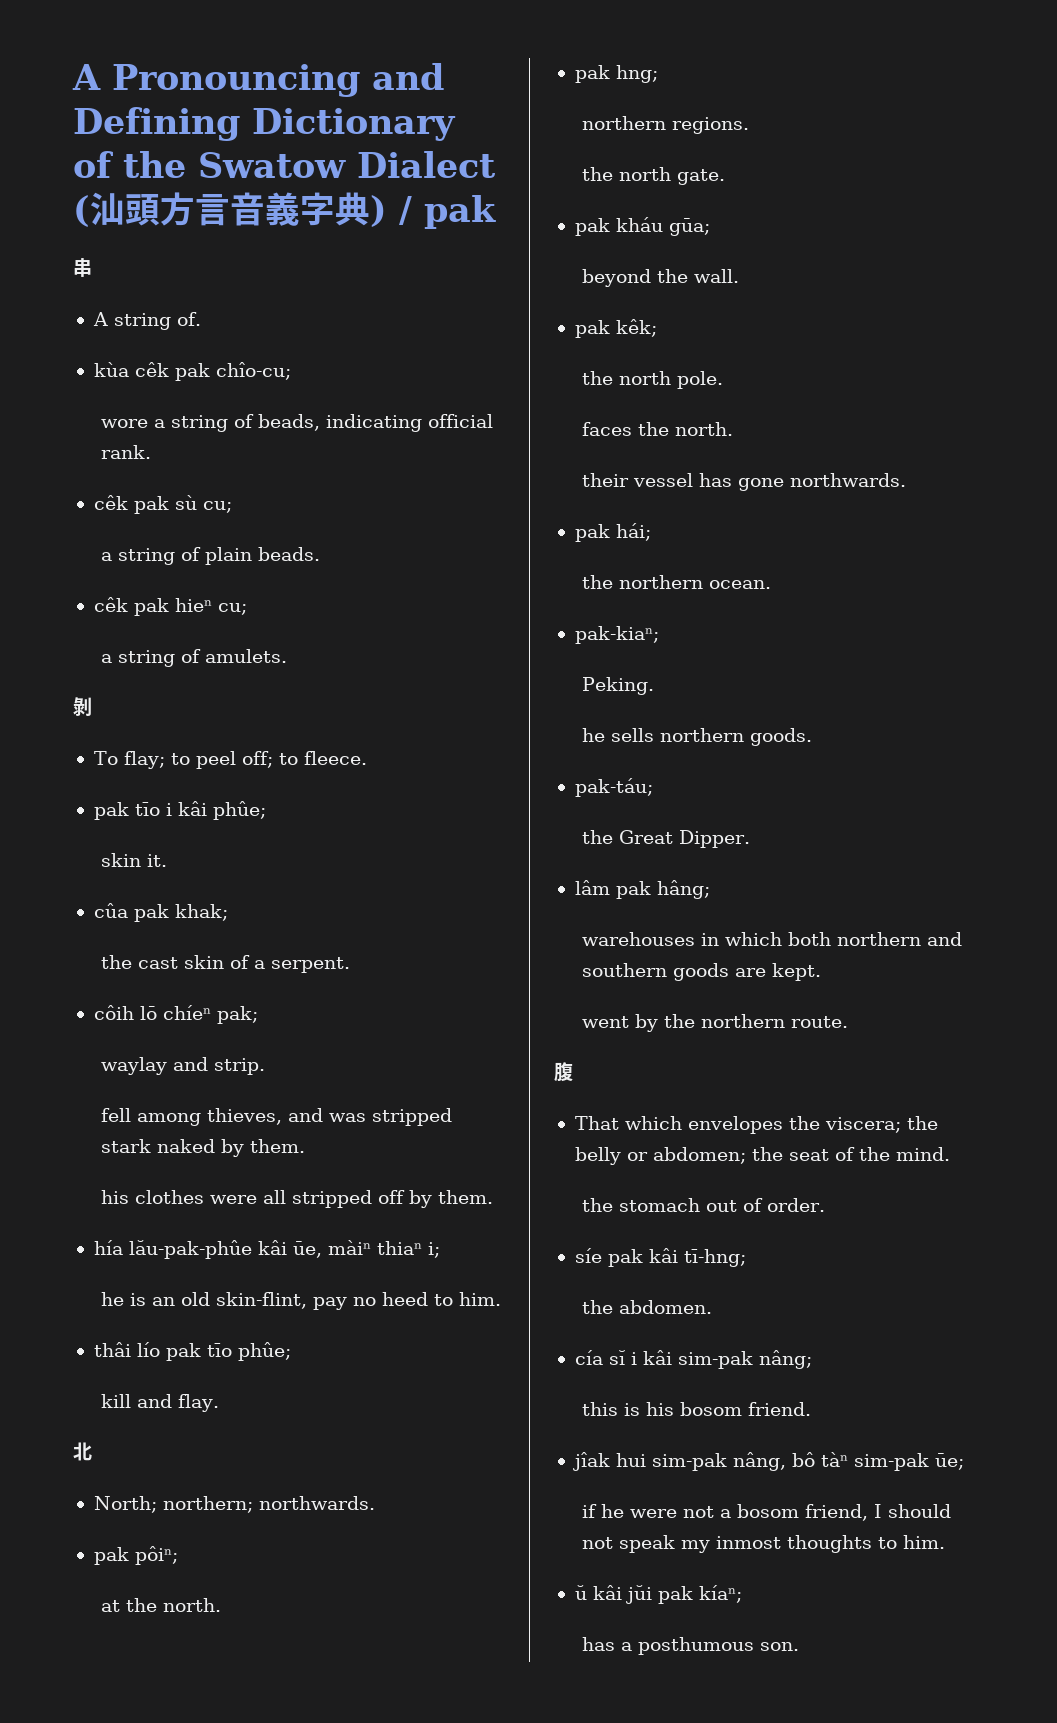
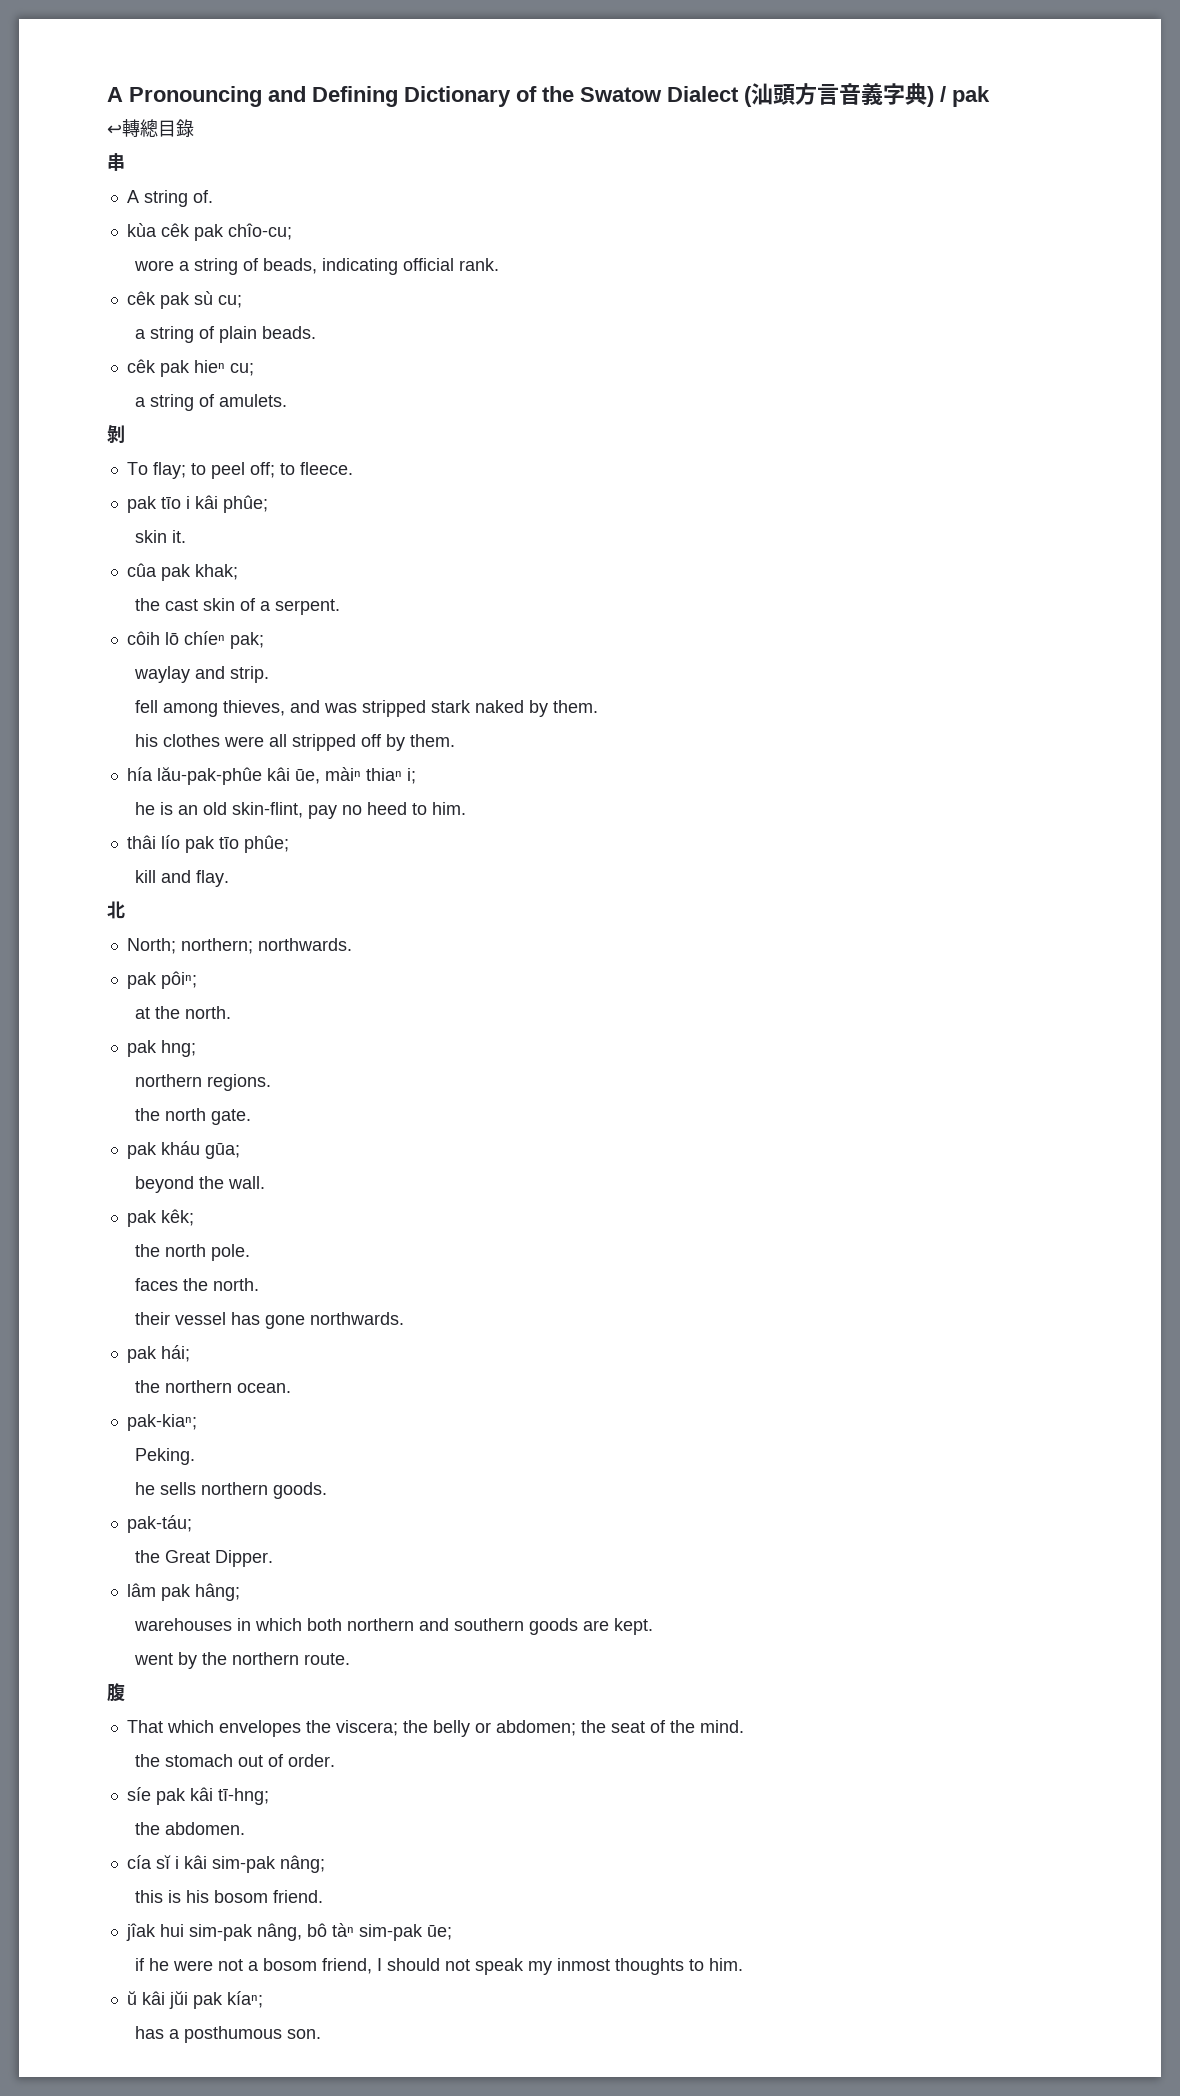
+ ↩轉總目錄

